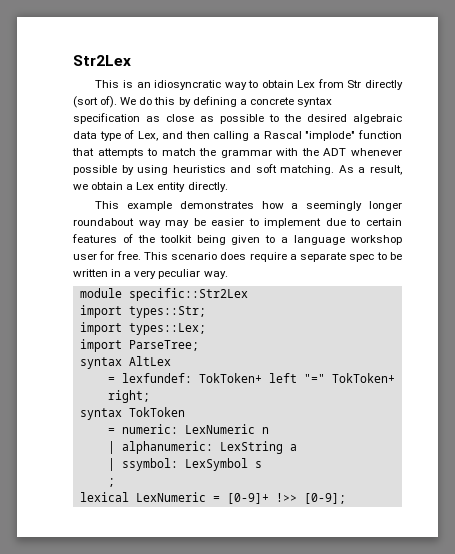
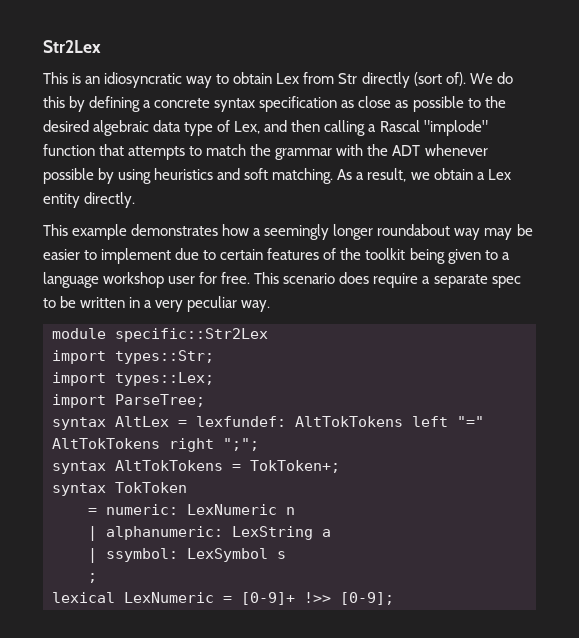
- syntax AltLex
- = lexfundef: TokToken+ left "=" TokToken+ right;
+ syntax AltLex = lexfundef: AltTokTokens left "=" AltTokTokens right ";";
+ syntax AltTokTokens = TokToken+;

